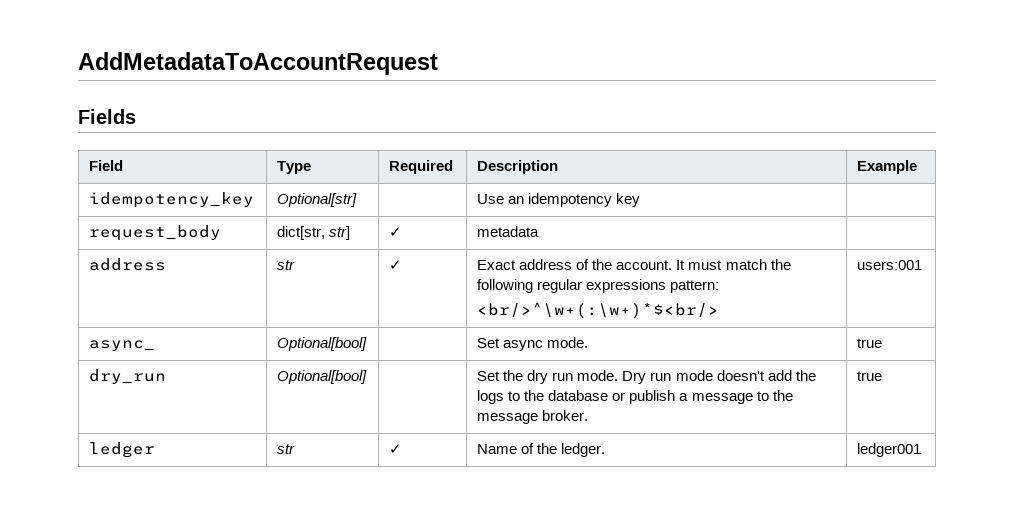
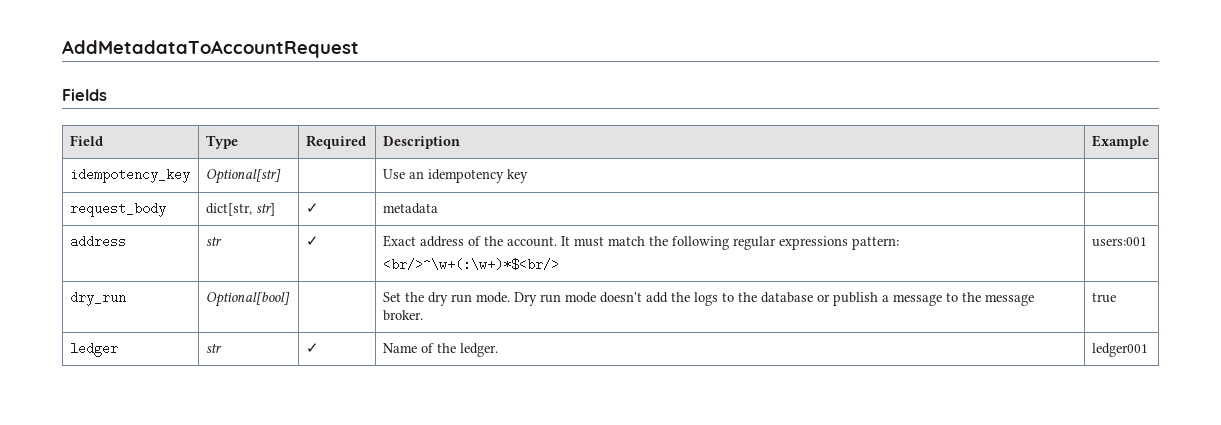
- async_ | Optional[bool] | | Set async mode. | true

